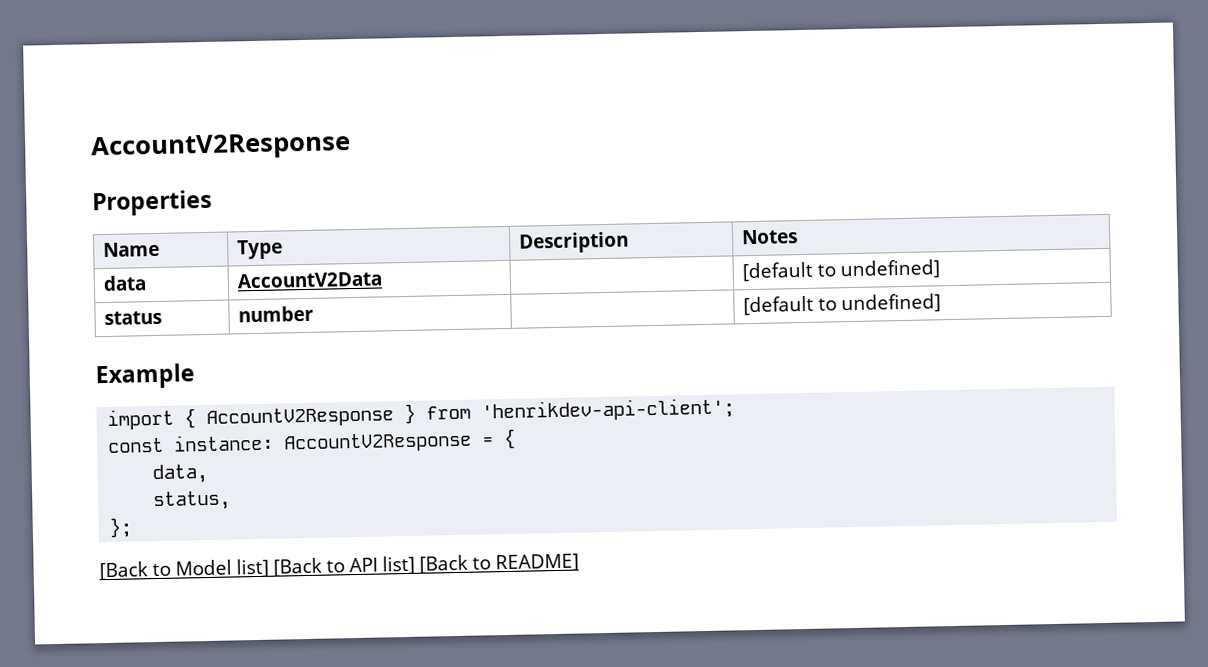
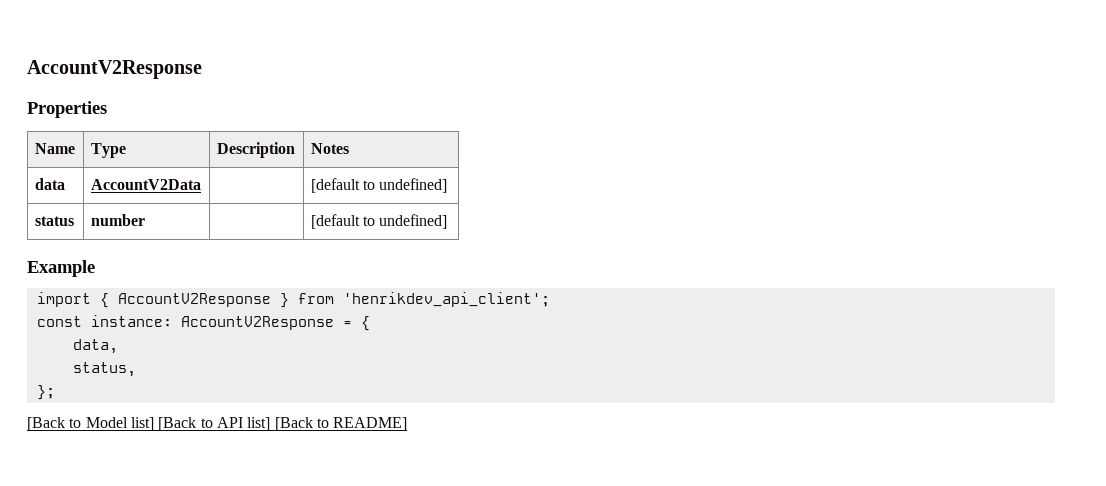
- import { AccountV2Response } from 'henrikdev-api-client';
+ import { AccountV2Response } from 'henrikdev_api_client';

